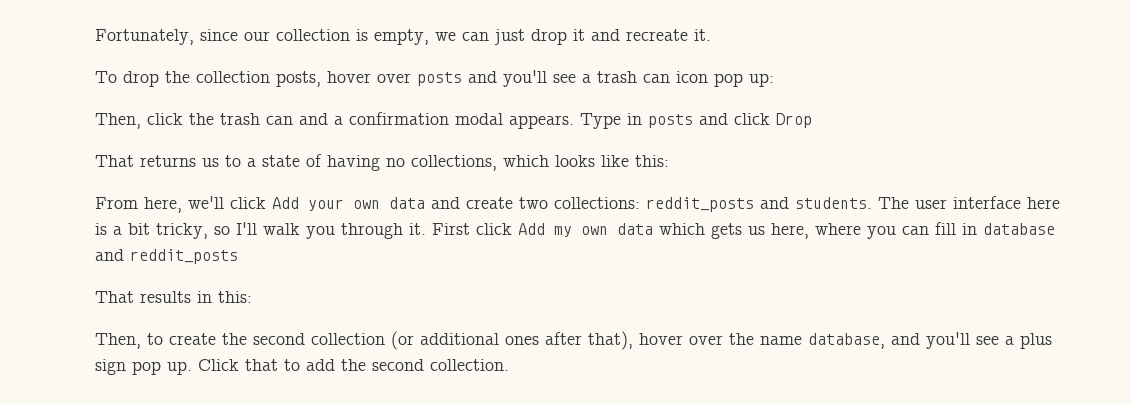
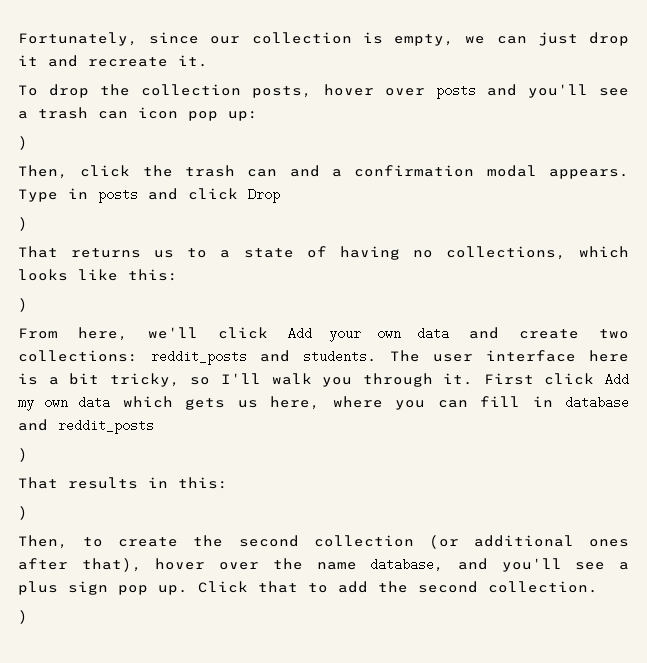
  To drop the collection posts, hover over posts and you'll see a trash can icon pop up:
+ )
  Type in posts and click Drop
+ )
  That returns us to a state of having no collections, which looks like this:
+ )
  First click Add my own data which gets us here, where you can fill in database and reddit_posts
+ )
  That results in this:
+ )
  Click that to add the second collection.
+ )

